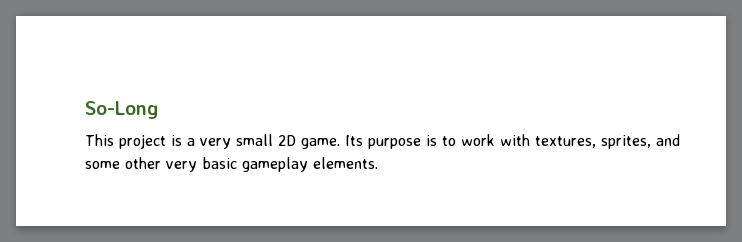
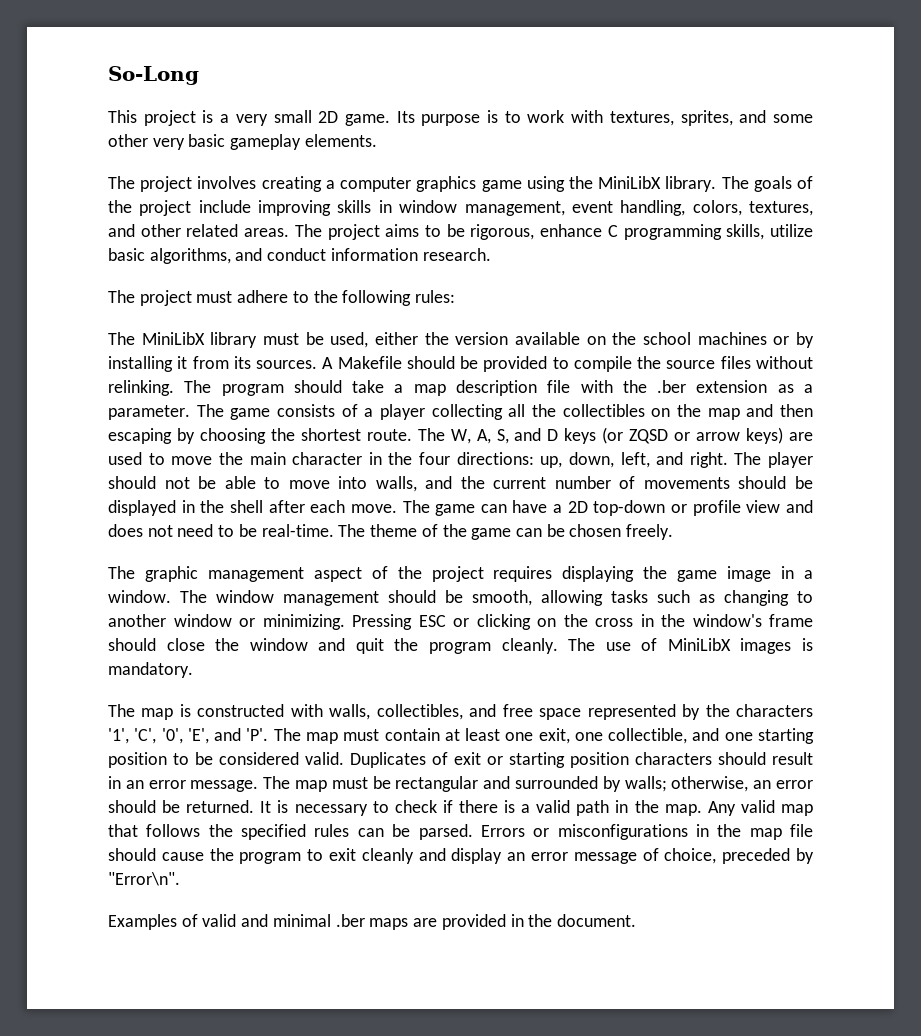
+ The project involves creating a computer graphics game using the MiniLibX library. The goals of the project include improving skills in window management, event handling, colors, textures, and other related areas. The project aims to be rigorous, enhance C programming skills, utilize basic algorithms, and conduct information research.
+ The project must adhere to the following rules:
+ The MiniLibX library must be used, either the version available on the school machines or by installing it from its sources. A Makefile should be provided to compile the source files without relinking. The program should take a map description file with the .ber extension as a parameter. The game consists of a player collecting all the collectibles on the map and then escaping by choosing the shortest route. The W, A, S, and D keys (or ZQSD or arrow keys) are used to move the main character in the four directions: up, down, left, and right. The player should not be able to move into walls, and the current number of movements should be displayed in the shell after each move. The game can have a 2D top-down or profile view and does not need to be real-time. The theme of the game can be chosen freely.
+ The graphic management aspect of the project requires displaying the game image in a window. The window management should be smooth, allowing tasks such as changing to another window or minimizing. Pressing ESC or clicking on the cross in the window's frame should close the window and quit the program cleanly. The use of MiniLibX images is mandatory.
+ The map is constructed with walls, collectibles, and free space represented by the characters '1', 'C', '0', 'E', and 'P'. The map must contain at least one exit, one collectible, and one starting position to be considered valid. Duplicates of exit or starting position characters should result in an error message. The map must be rectangular and surrounded by walls; otherwise, an error should be returned. It is necessary to check if there is a valid path in the map. Any valid map that follows the specified rules can be parsed. Errors or misconfigurations in the map file should cause the program to exit cleanly and display an error message of choice, preceded by "Error\n".
+ Examples of valid and minimal .ber maps are provided in the document.

